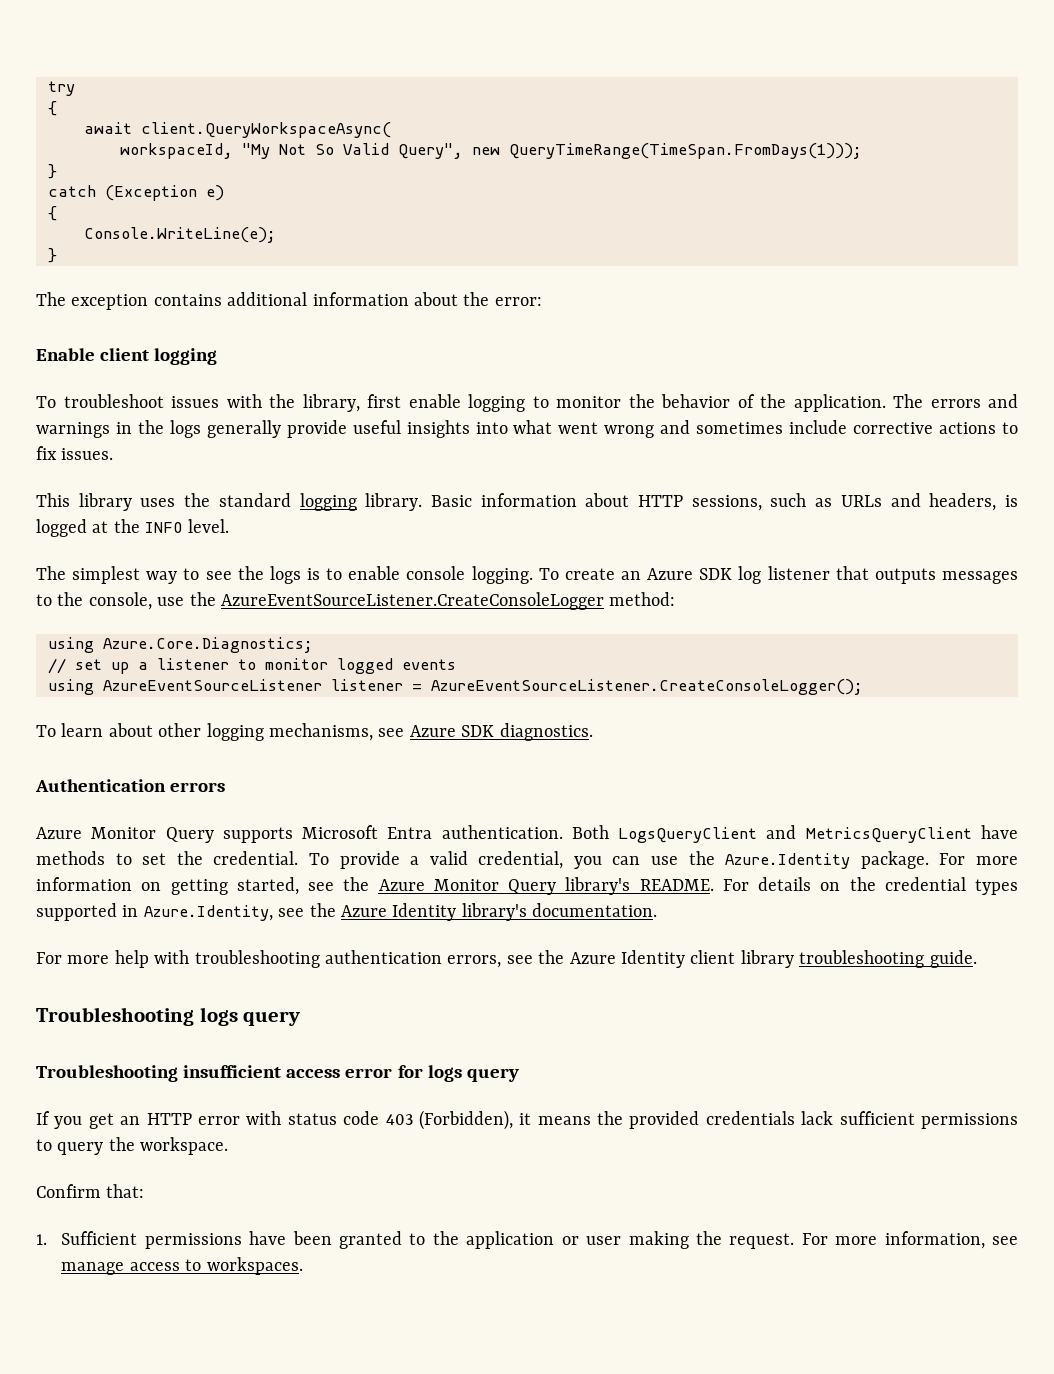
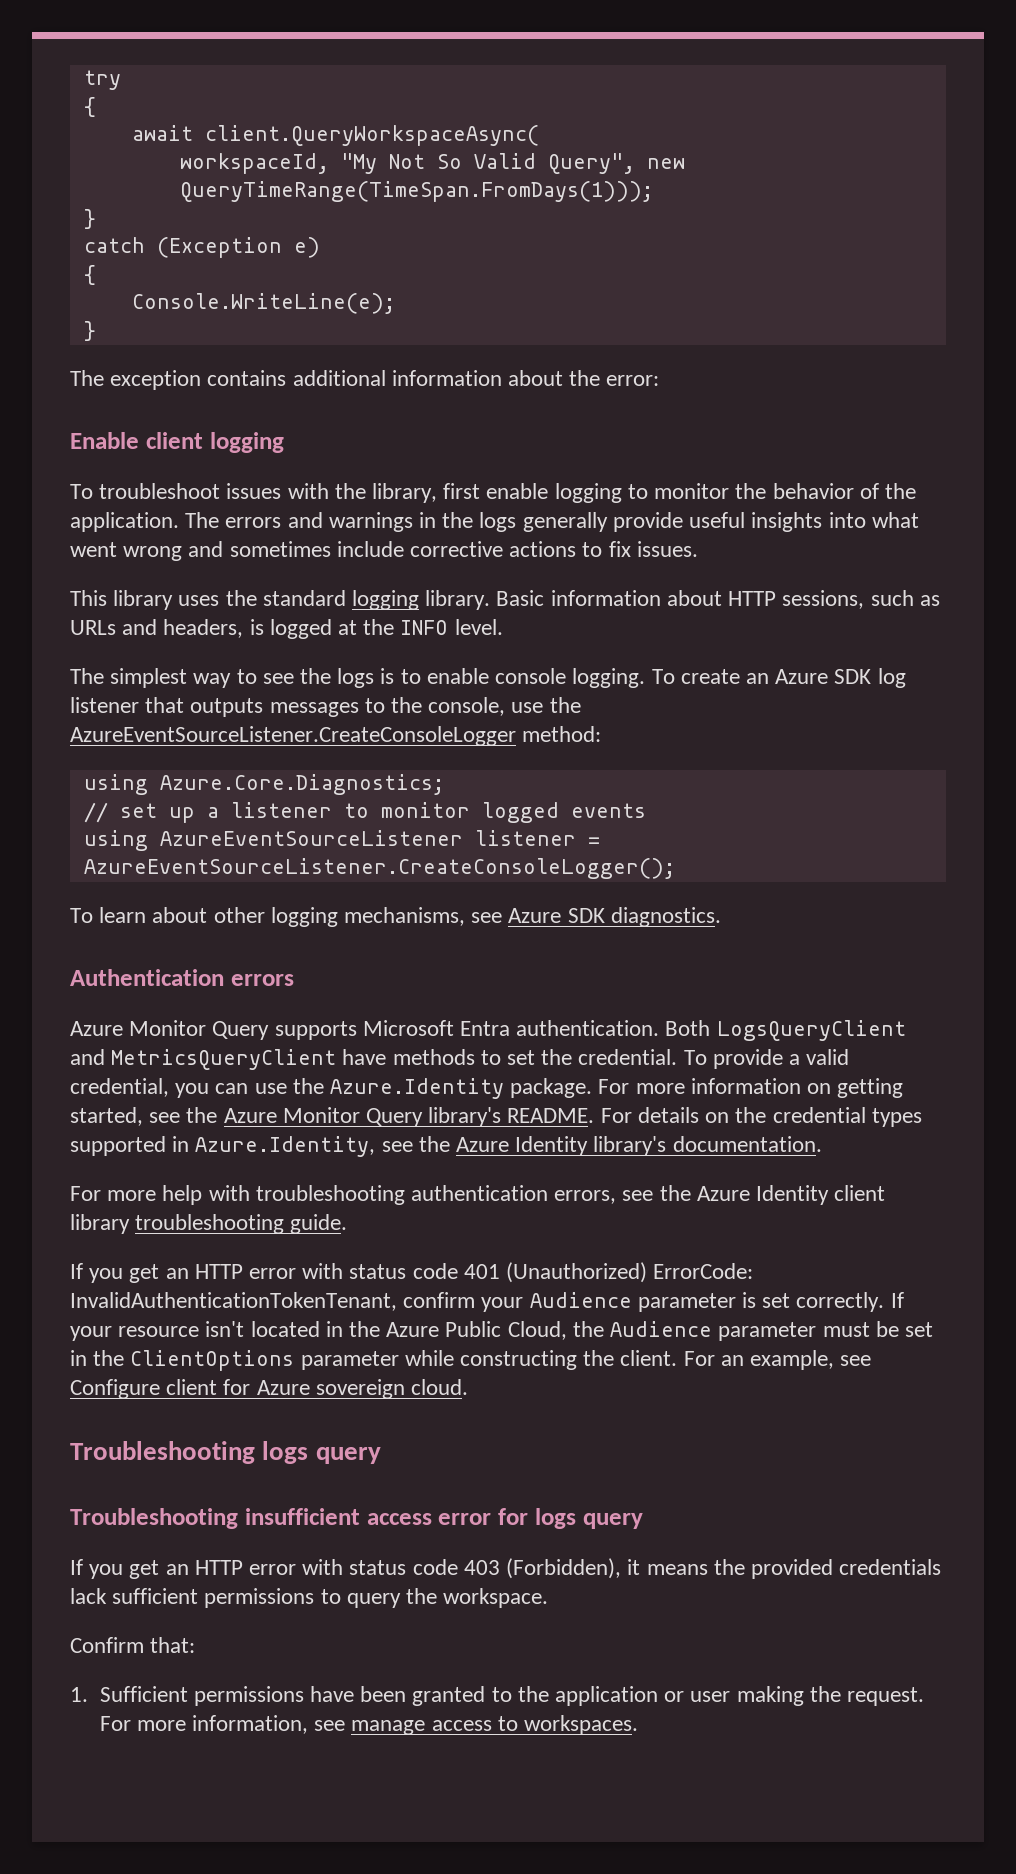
+ If you get an HTTP error with status code 401 (Unauthorized) ErrorCode: InvalidAuthenticationTokenTenant, confirm your Audience parameter is set correctly. If your resource isn't located in the Azure Public Cloud, the Audience parameter must be set in the ClientOptions parameter while constructing the client. For an example, see Configure client for Azure sovereign cloud.

